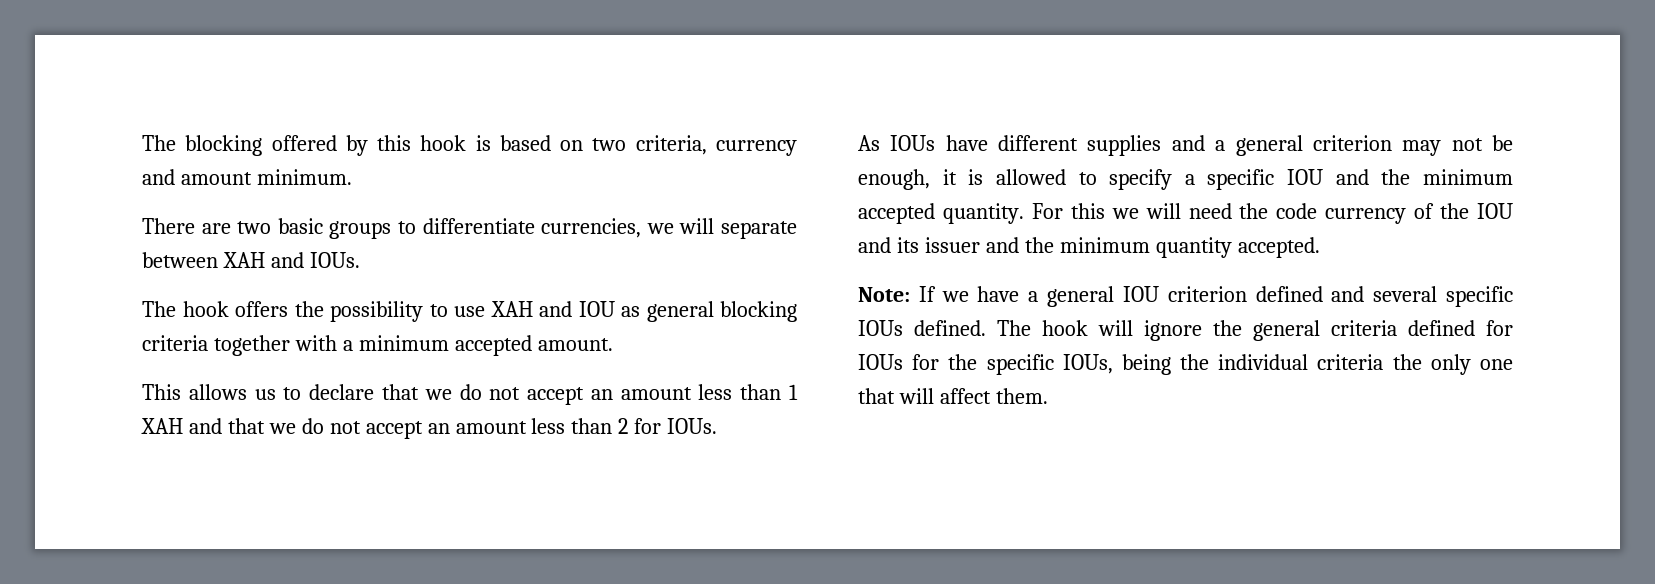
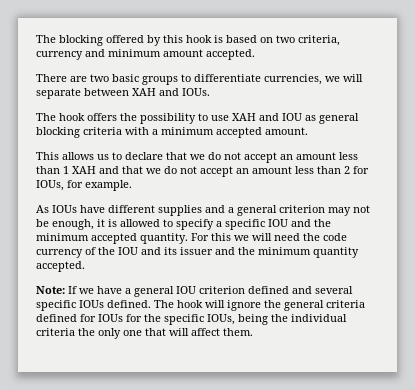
- The blocking offered by this hook is based on two criteria, currency and amount minimum.
+ The blocking offered by this hook is based on two criteria, currency and minimum amount accepted.
- The hook offers the possibility to use XAH and IOU as general blocking criteria together with a minimum accepted amount.
+ The hook offers the possibility to use XAH and IOU as general blocking criteria with a minimum accepted amount.
- This allows us to declare that we do not accept an amount less than 1 XAH and that we do not accept an amount less than 2 for IOUs.
+ This allows us to declare that we do not accept an amount less than 1 XAH and that we do not accept an amount less than 2 for IOUs, for example.

